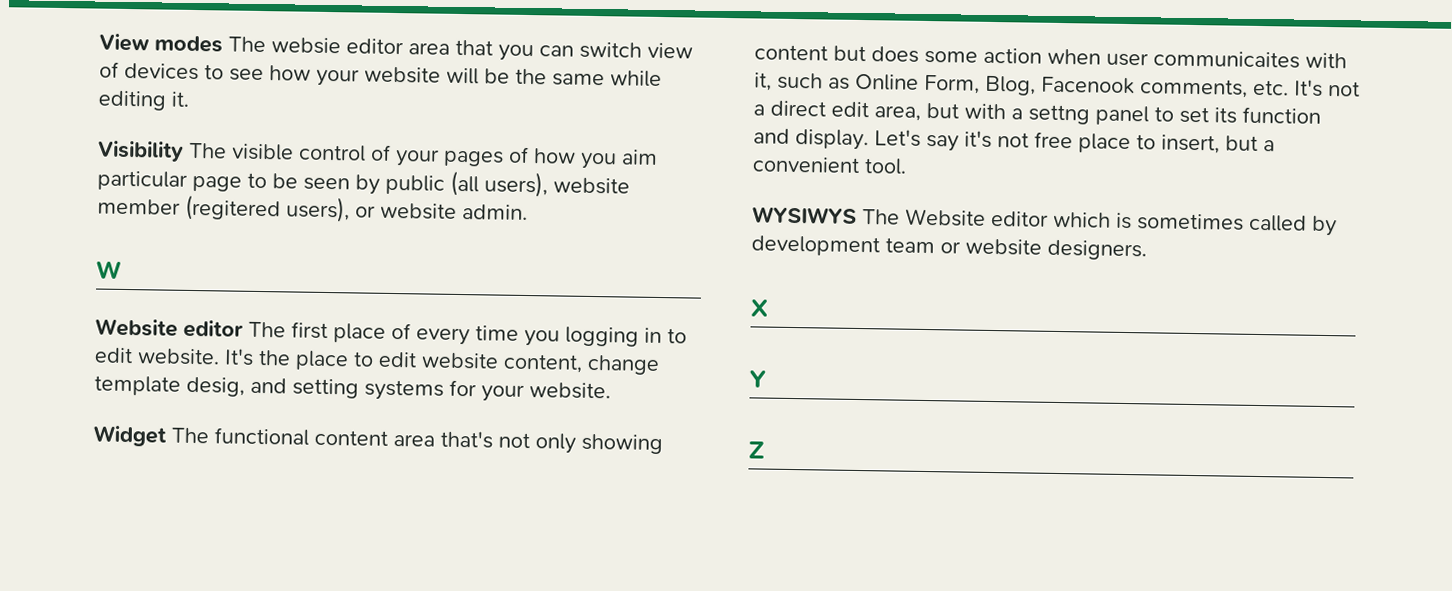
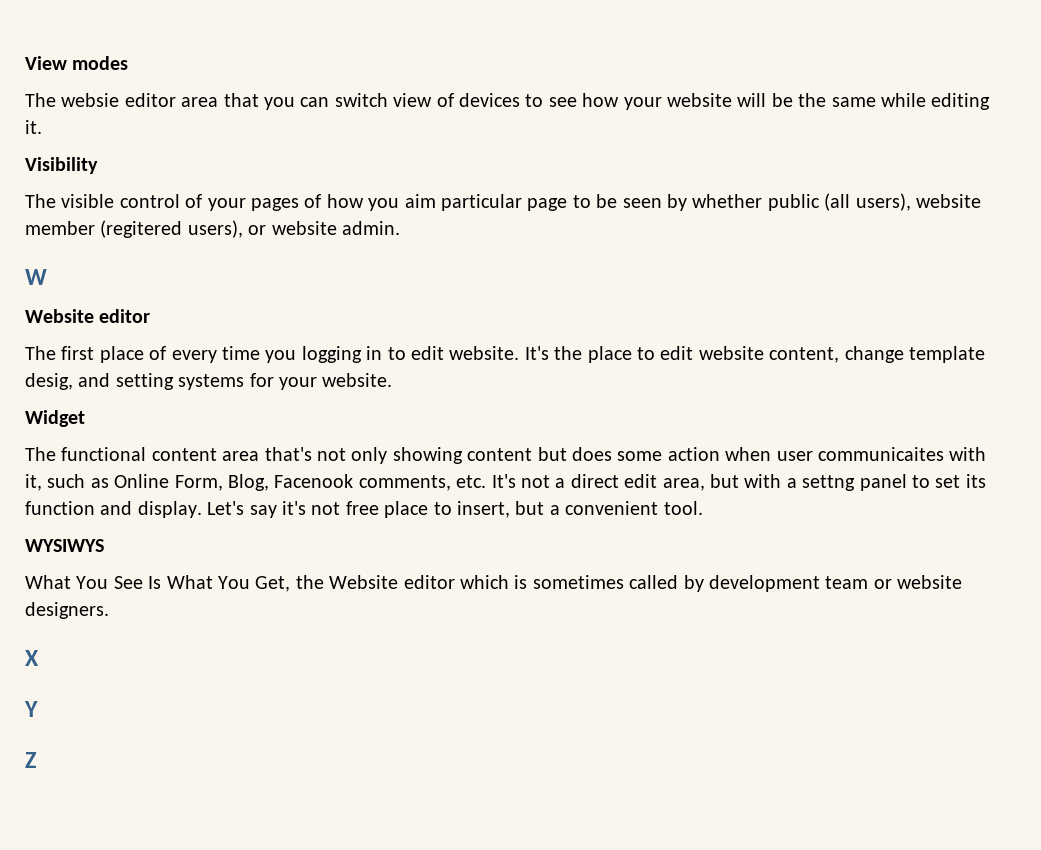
- View modes The websie editor area that you can switch view of devices to see how your website will be the same while editing it.
+ View modes
+ The websie editor area that you can switch view of devices to see how your website will be the same while editing it.
- Visibility The visible control of your pages of how you aim particular page to be seen by public (all users), website member (regitered users), or website admin.
+ Visibility
+ The visible control of your pages of how you aim particular page to be seen by whether public (all users), website member (regitered users), or website admin.
  W
- Website editor The first place of every time you logging in to edit website.
+ Website editor
+ The first place of every time you logging in to edit website.
- Widget The functional content area that's not only showing content but does some action when user communicaites with it, such as Online Form, Blog, Facenook comments, etc. It's not a direct edit area, but with a settng panel to set its function and display.
+ Widget
+ The functional content area that's not only showing content but does some action when user communicaites with it, such as Online Form, Blog, Facenook comments, etc. It's not a direct edit area, but with a settng panel to set its function and display.
- WYSIWYS The Website editor which is sometimes called by development team or website designers.
+ WYSIWYS
+ What You See Is What You Get, the Website editor which is sometimes called by development team or website designers.

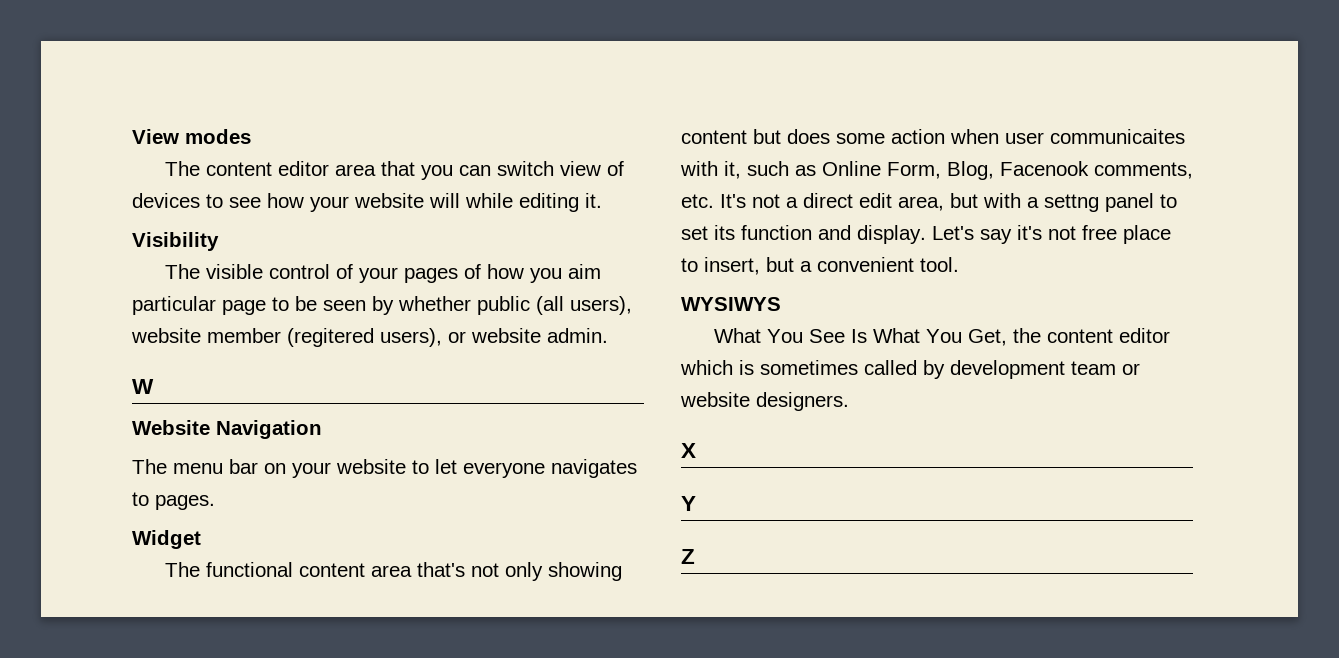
- The websie editor area that you can switch view of devices to see how your website will be the same while editing it.
+ The content editor area that you can switch view of devices to see how your website will while editing it.
  W
- Website editor
- The first place of every time you logging in to edit website. It's the place to edit website content, change template desig, and setting systems for your website.
+ Website Navigation
+ The menu bar on your website to let everyone navigates to pages.
- What You See Is What You Get, the Website editor which is sometimes called by development team or website designers.
+ What You See Is What You Get, the content editor which is sometimes called by development team or website designers.

